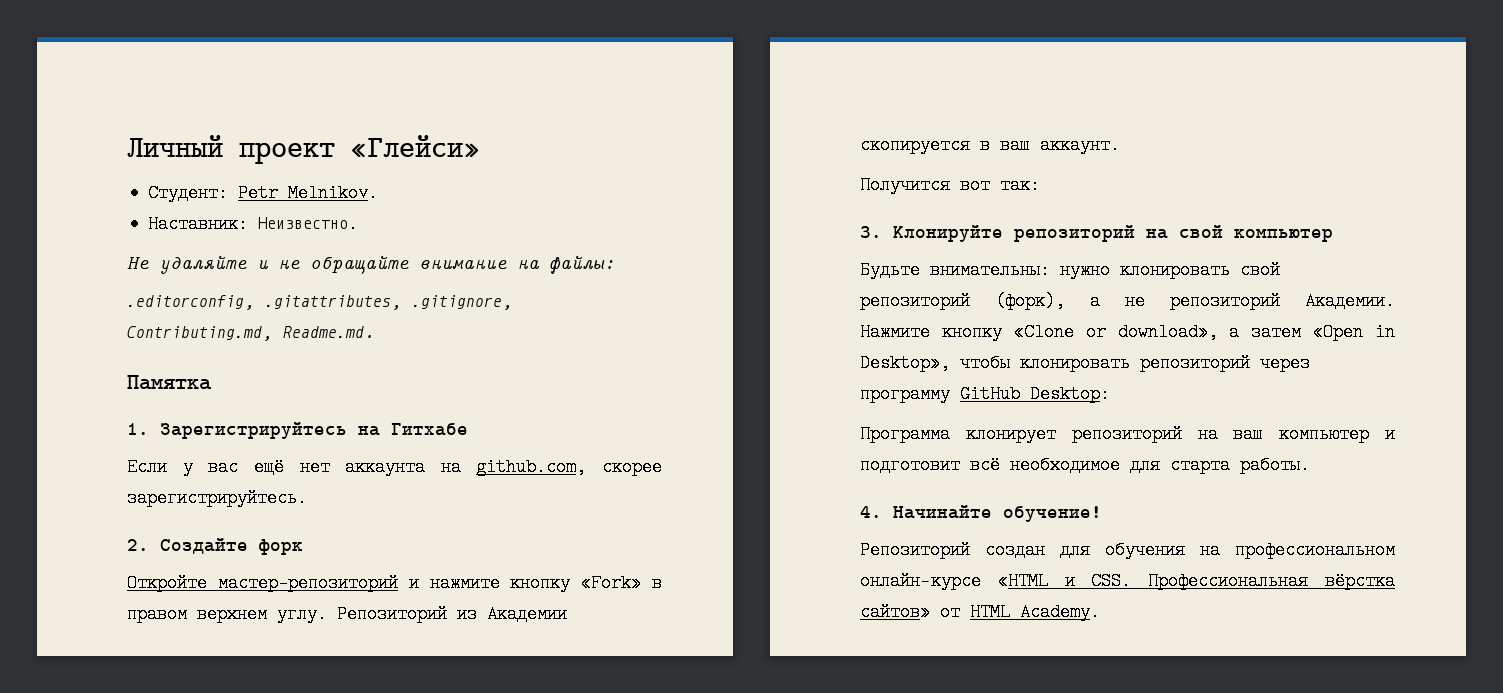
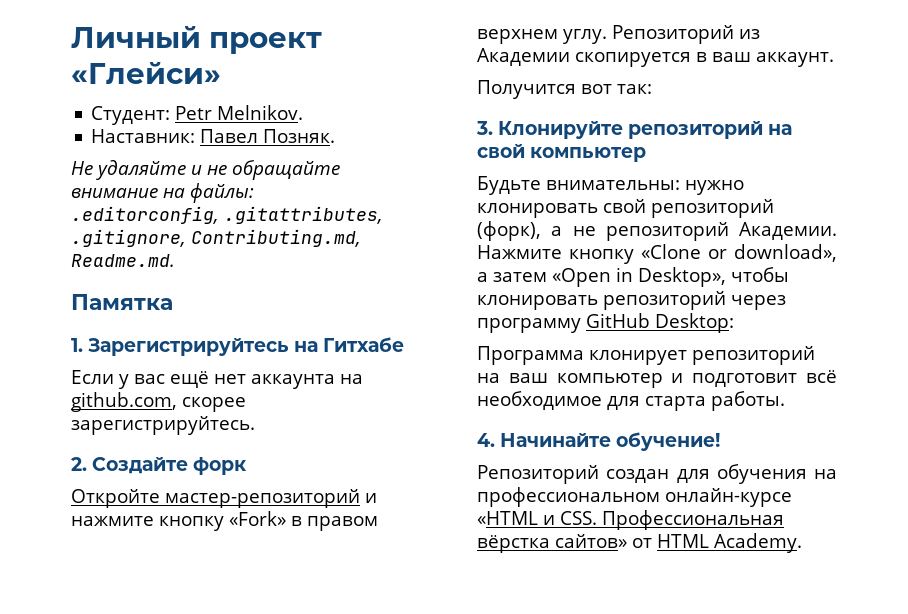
- Наставник: Неизвестно.
+ Наставник: Павел Позняк.

